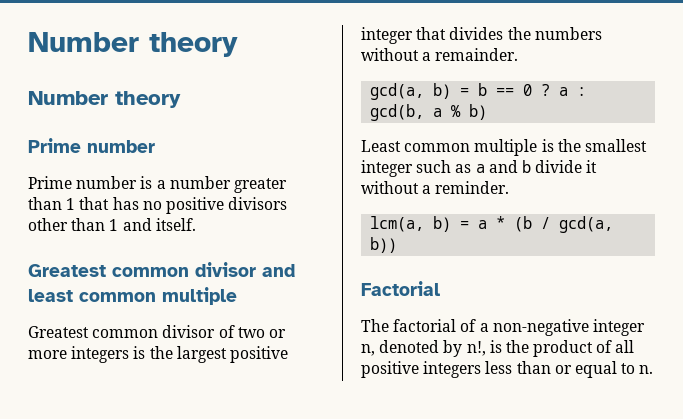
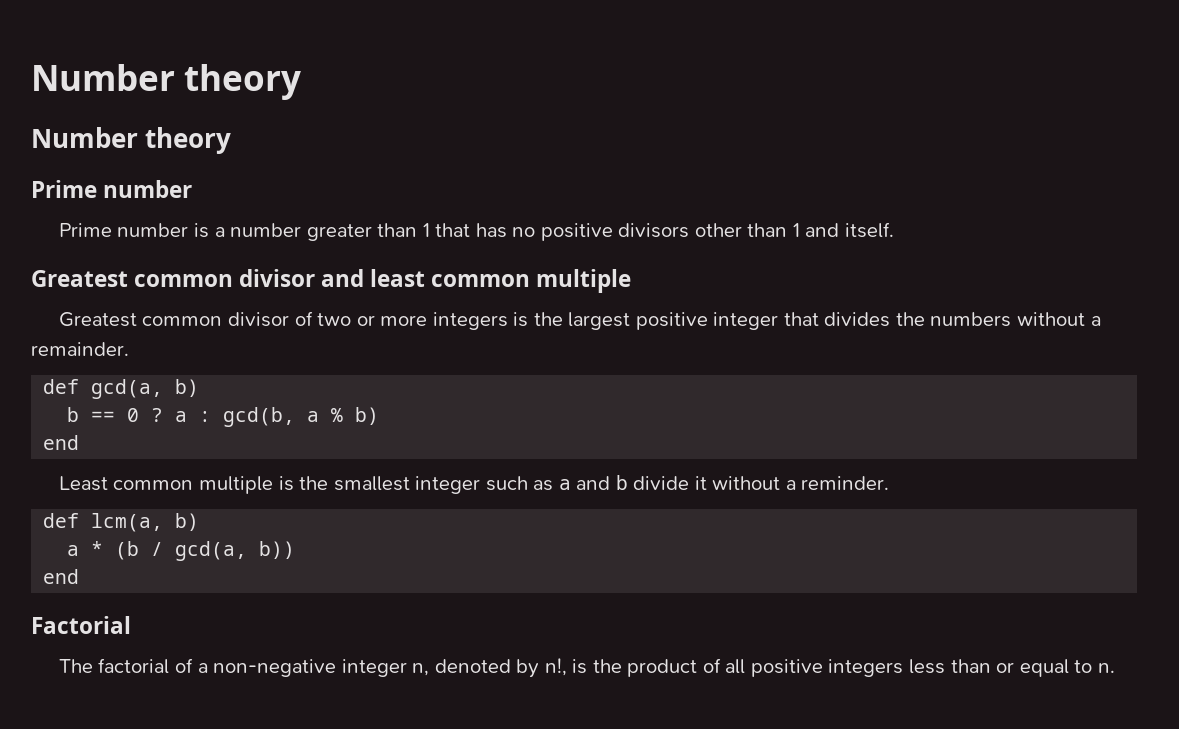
- gcd(a, b) = b == 0 ? a : gcd(b, a % b)
+ def gcd(a, b)
+ b == 0 ? a : gcd(b, a % b)
+ end
- lcm(a, b) = a * (b / gcd(a, b))
+ def lcm(a, b)
+ a * (b / gcd(a, b))
+ end

